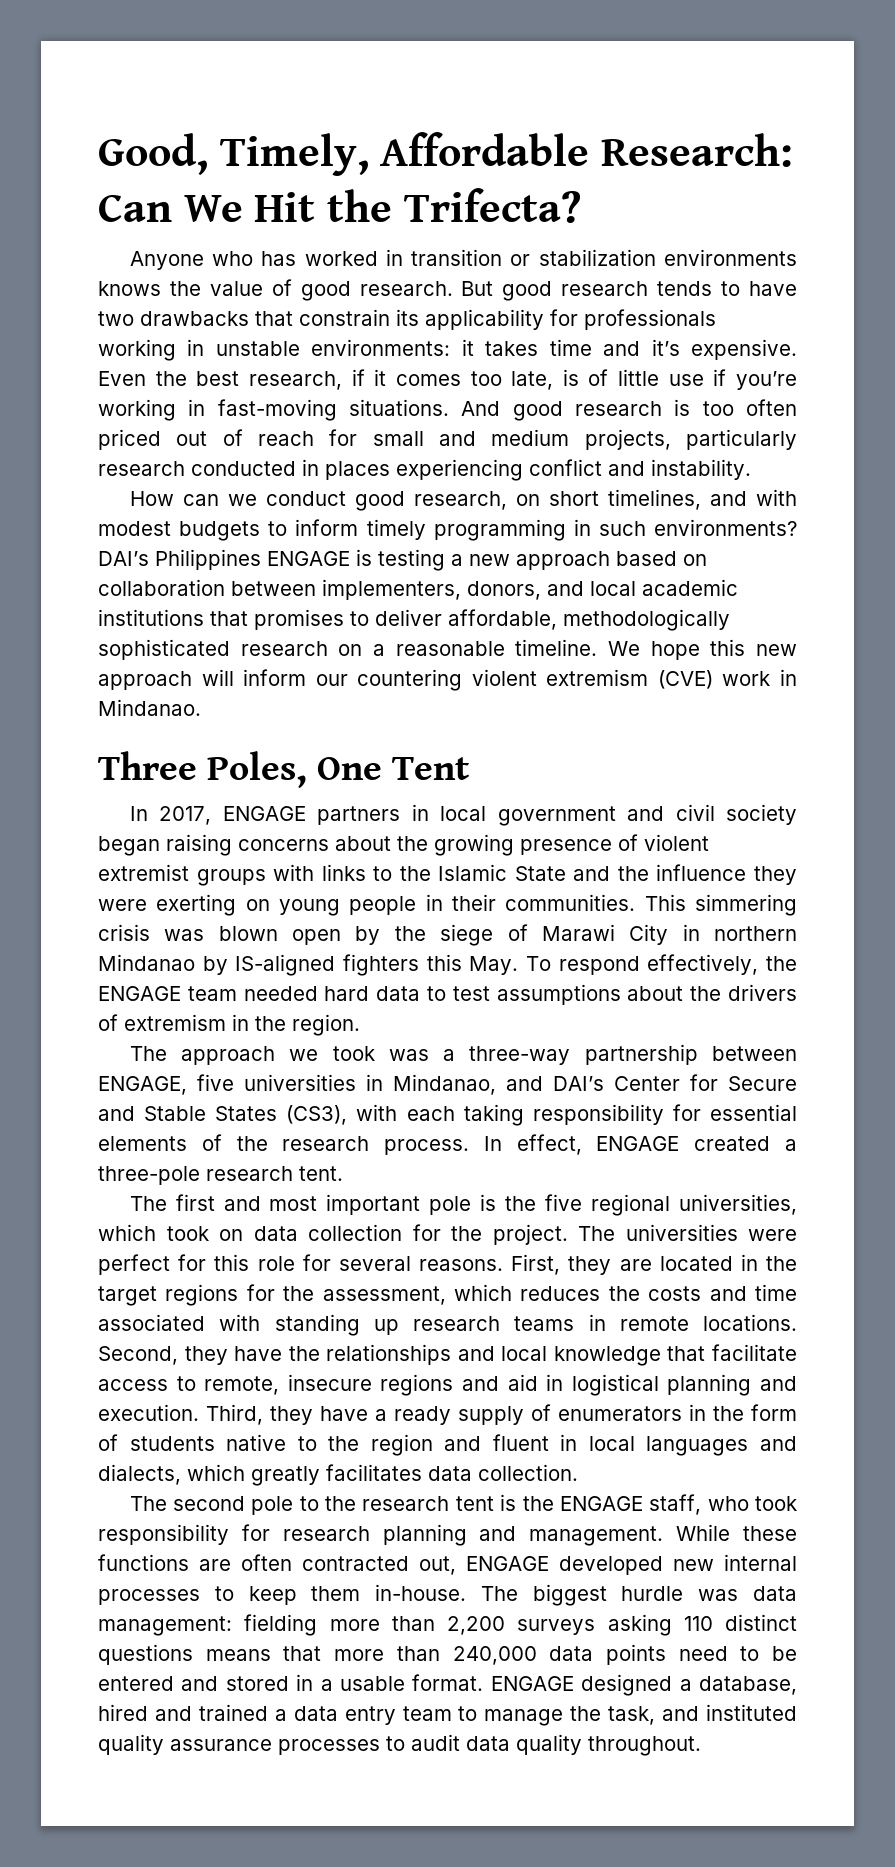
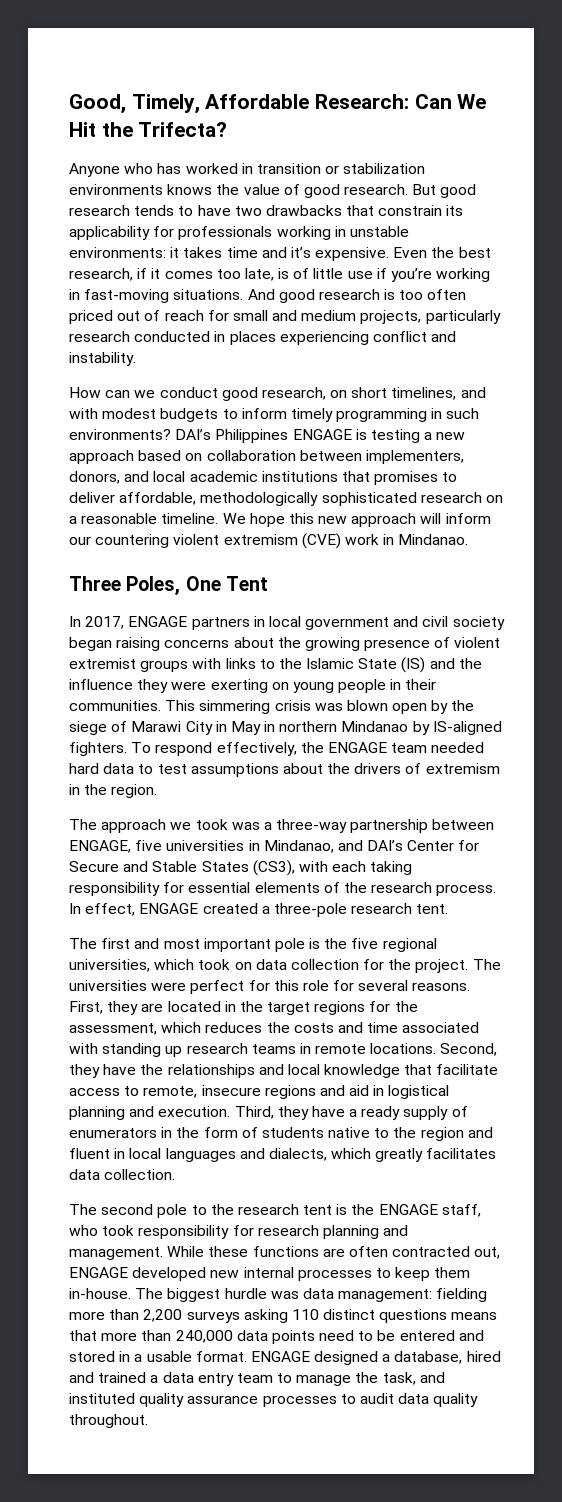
- In 2017, ENGAGE partners in local government and civil society began raising concerns about the growing presence of violent extremist groups with links to the Islamic State and the influence they were exerting on young people in their communities.
+ In 2017, ENGAGE partners in local government and civil society began raising concerns about the growing presence of violent extremist groups with links to the Islamic State (IS) and the influence they were exerting on young people in their communities.
- This simmering crisis was blown open by the siege of Marawi City in northern Mindanao by IS-aligned fighters this May. To respond effectively, the ENGAGE team needed hard data to test assumptions about the drivers of extremism in the region.
+ This simmering crisis was blown open by the siege of Marawi City in May in northern Mindanao by IS-aligned fighters. To respond effectively, the ENGAGE team needed hard data to test assumptions about the drivers of extremism in the region.

